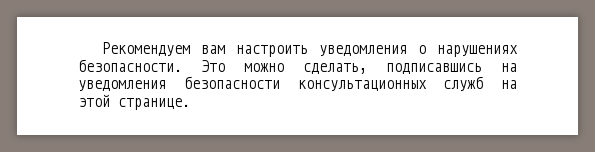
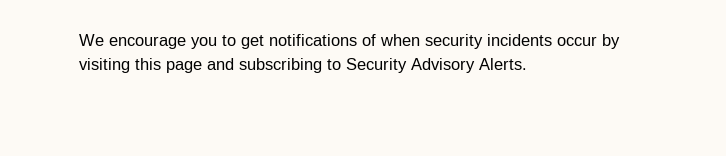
- Рекомендуем вам настроить уведомления о нарушениях безопасности. Это можно сделать, подписавшись на уведомления безопасности консультационных служб на этой странице.
+ We encourage you to get notifications of when security incidents occur by visiting this page and subscribing to Security Advisory Alerts.

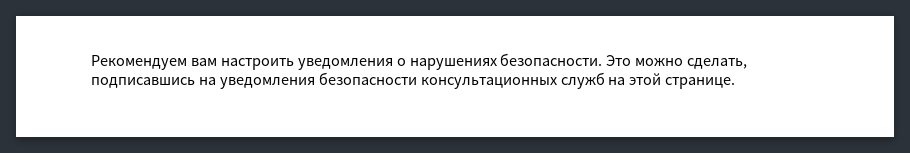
- We encourage you to get notifications of when security incidents occur by visiting this page and subscribing to Security Advisory Alerts.
+ Рекомендуем вам настроить уведомления о нарушениях безопасности. Это можно сделать, подписавшись на уведомления безопасности консультационных служб на этой странице.

